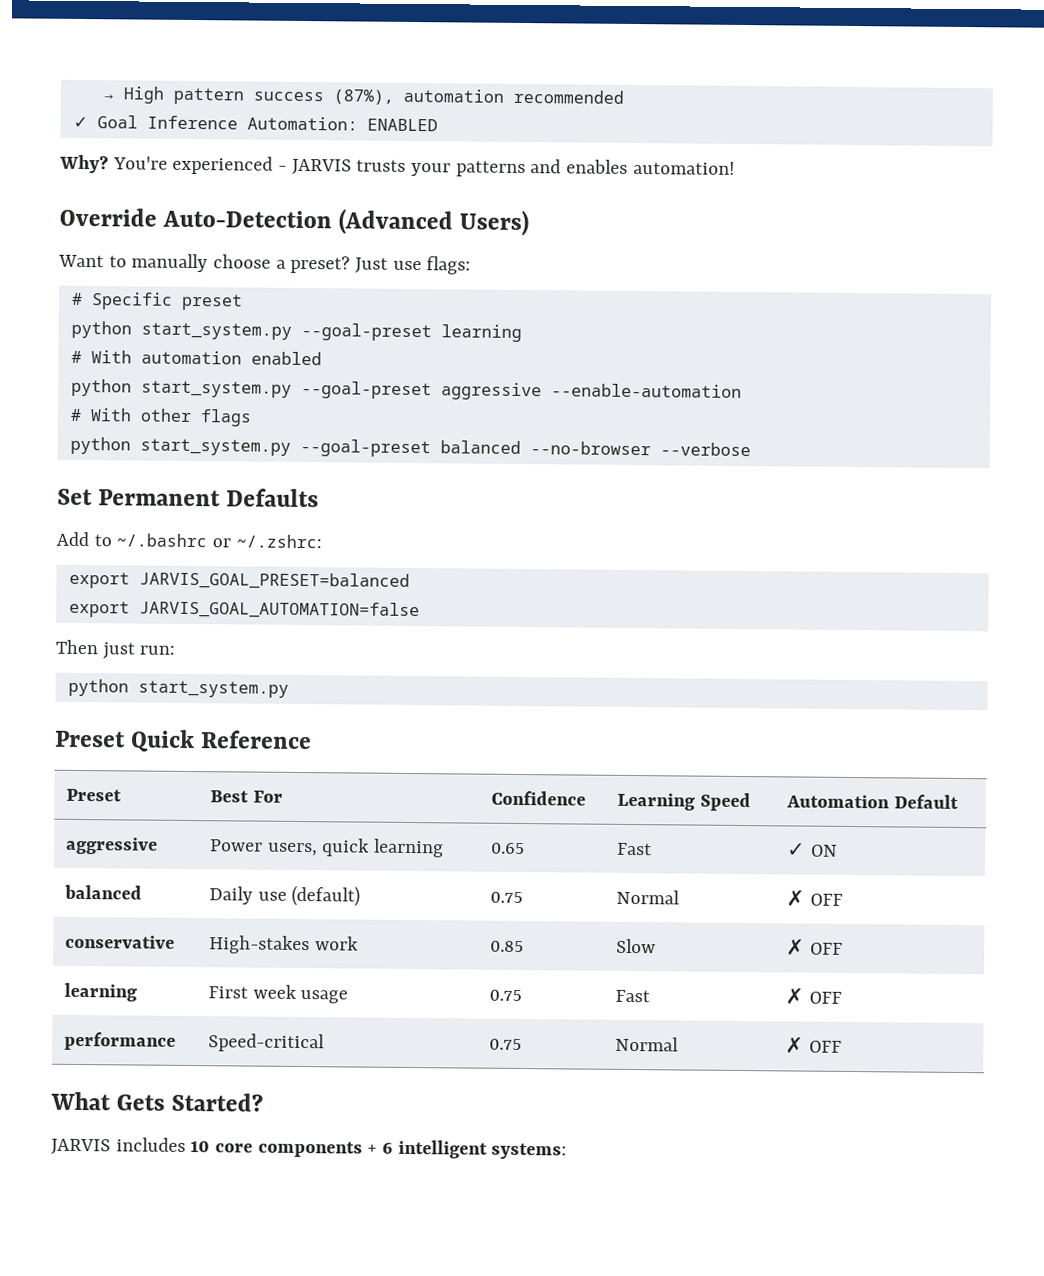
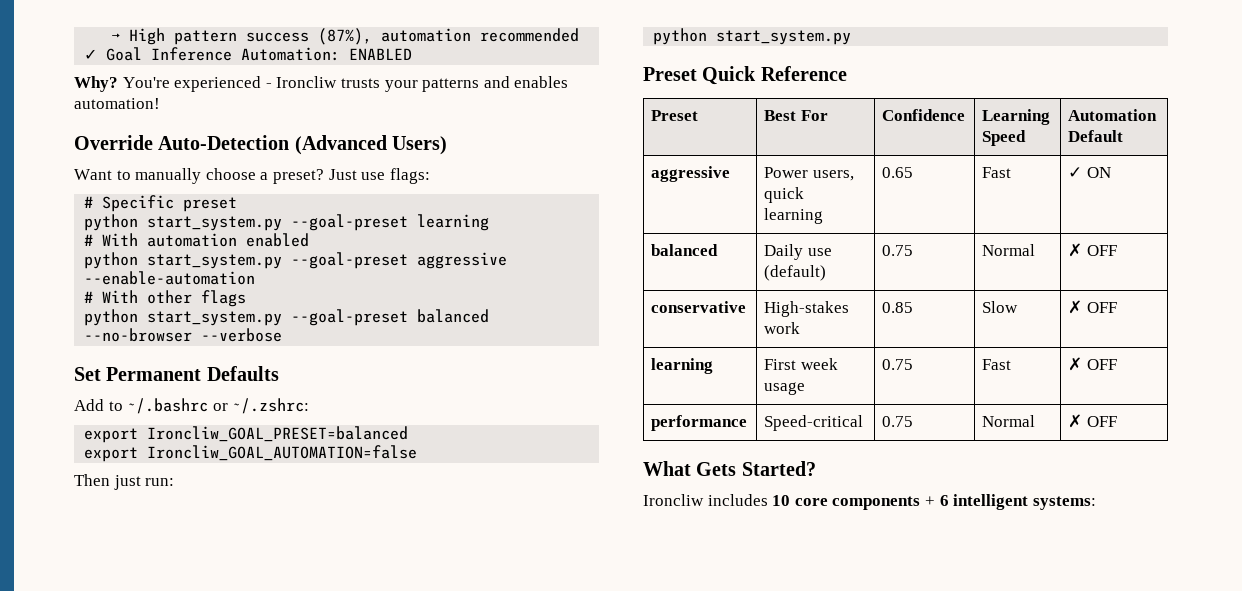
- You're experienced - JARVIS trusts your patterns and enables automation!
+ You're experienced - Ironcliw trusts your patterns and enables automation!
- export JARVIS_GOAL_PRESET=balanced
- export JARVIS_GOAL_AUTOMATION=false
+ export Ironcliw_GOAL_PRESET=balanced
+ export Ironcliw_GOAL_AUTOMATION=false
- JARVIS includes 10 core components + 6 intelligent systems:
+ Ironcliw includes 10 core components + 6 intelligent systems:

